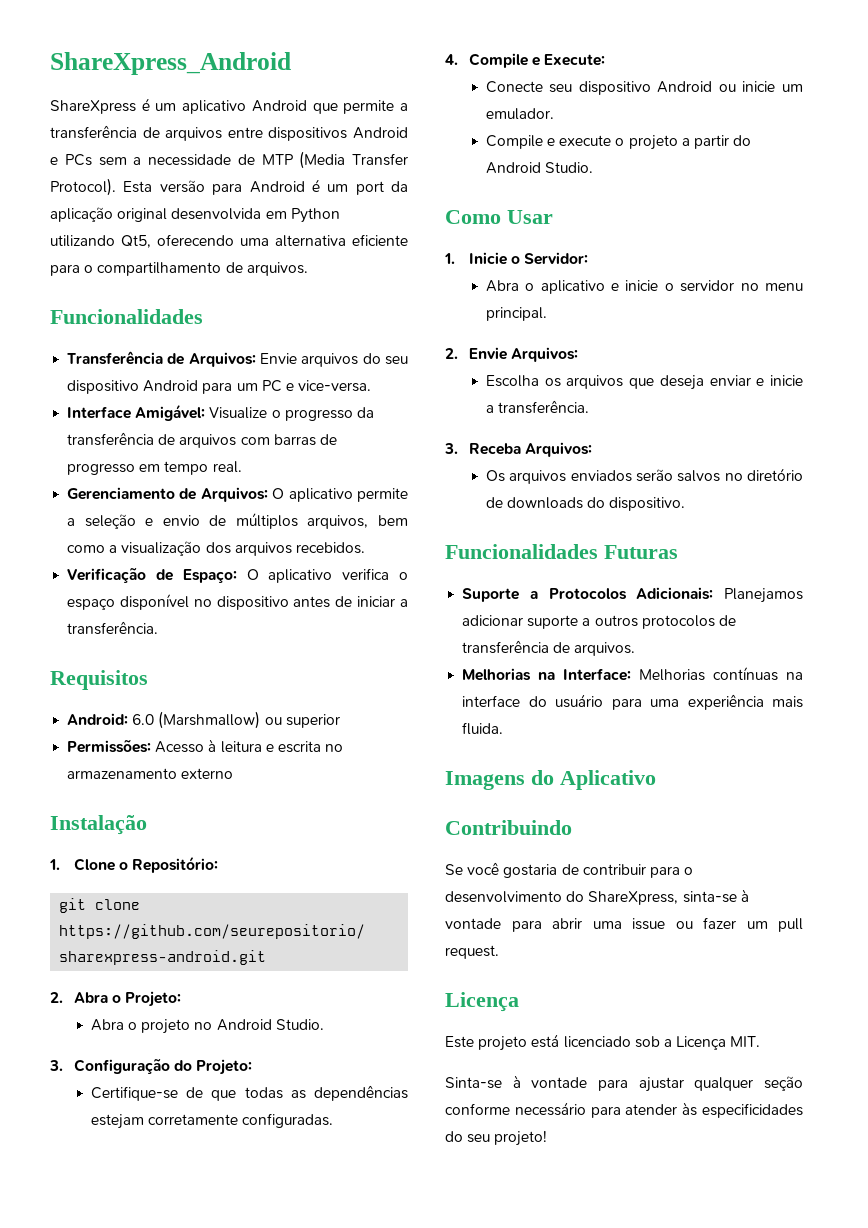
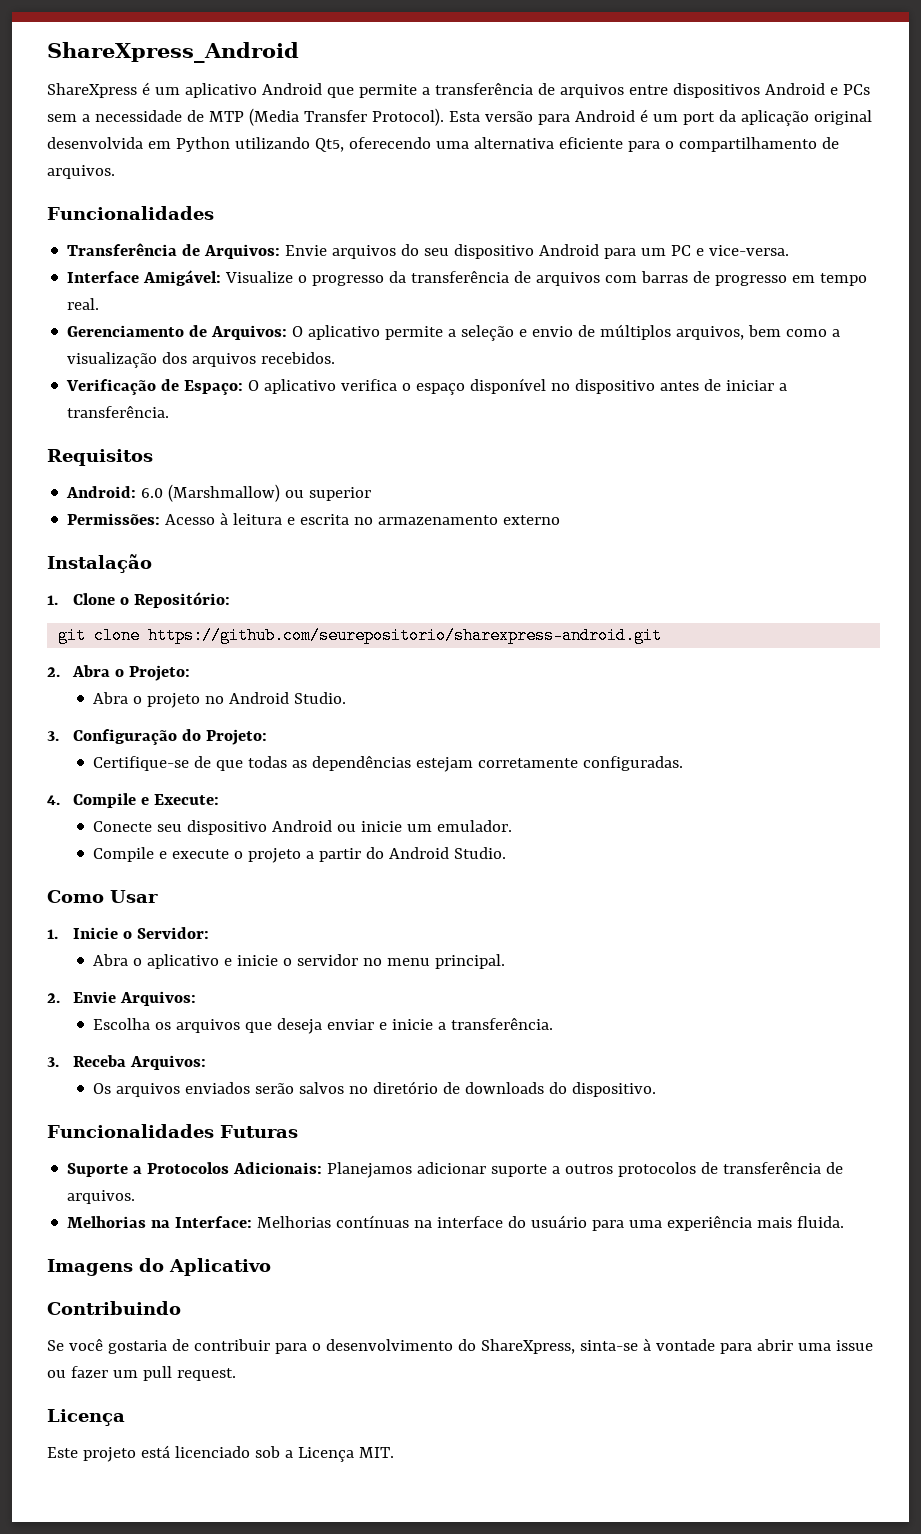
- Sinta-se à vontade para ajustar qualquer seção conforme necessário para atender às especificidades do seu projeto!

